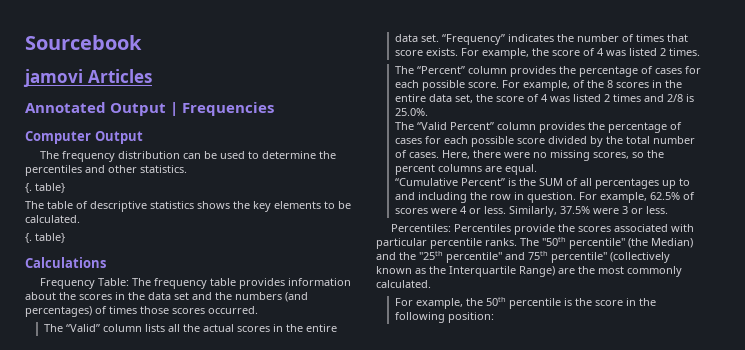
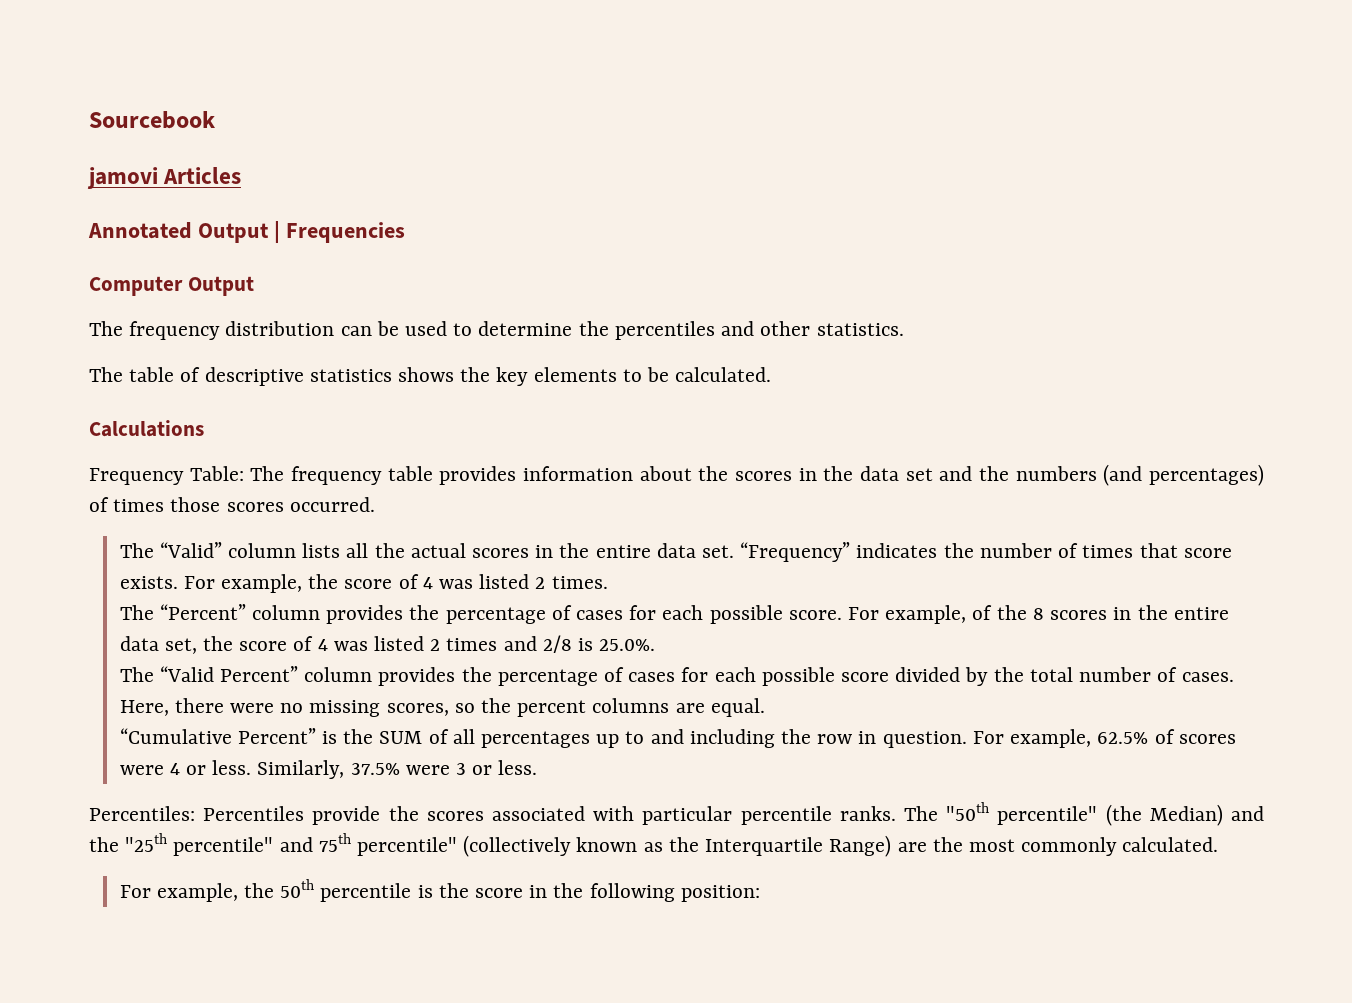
  The frequency distribution can be used to determine the percentiles and other statistics.
- {. table}
  The table of descriptive statistics shows the key elements to be calculated.
- {. table}

